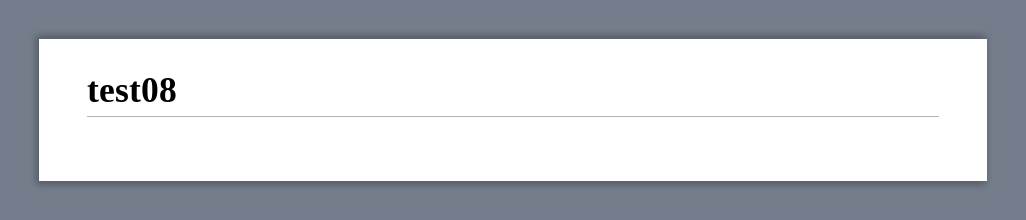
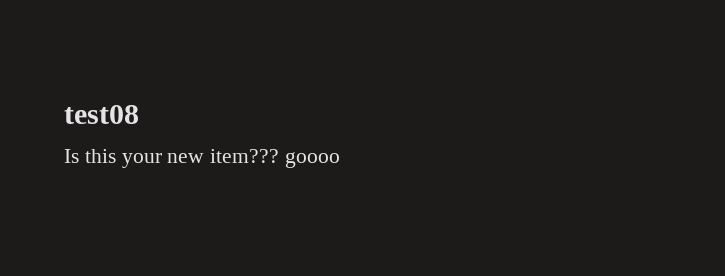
+ Is this your new item??? goooo

